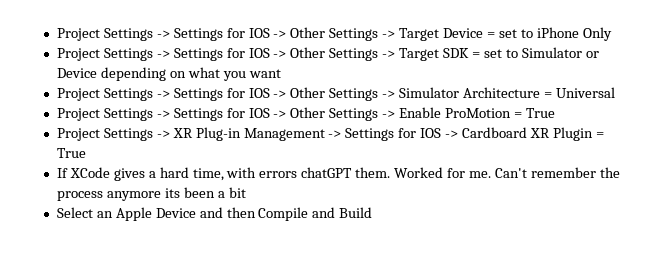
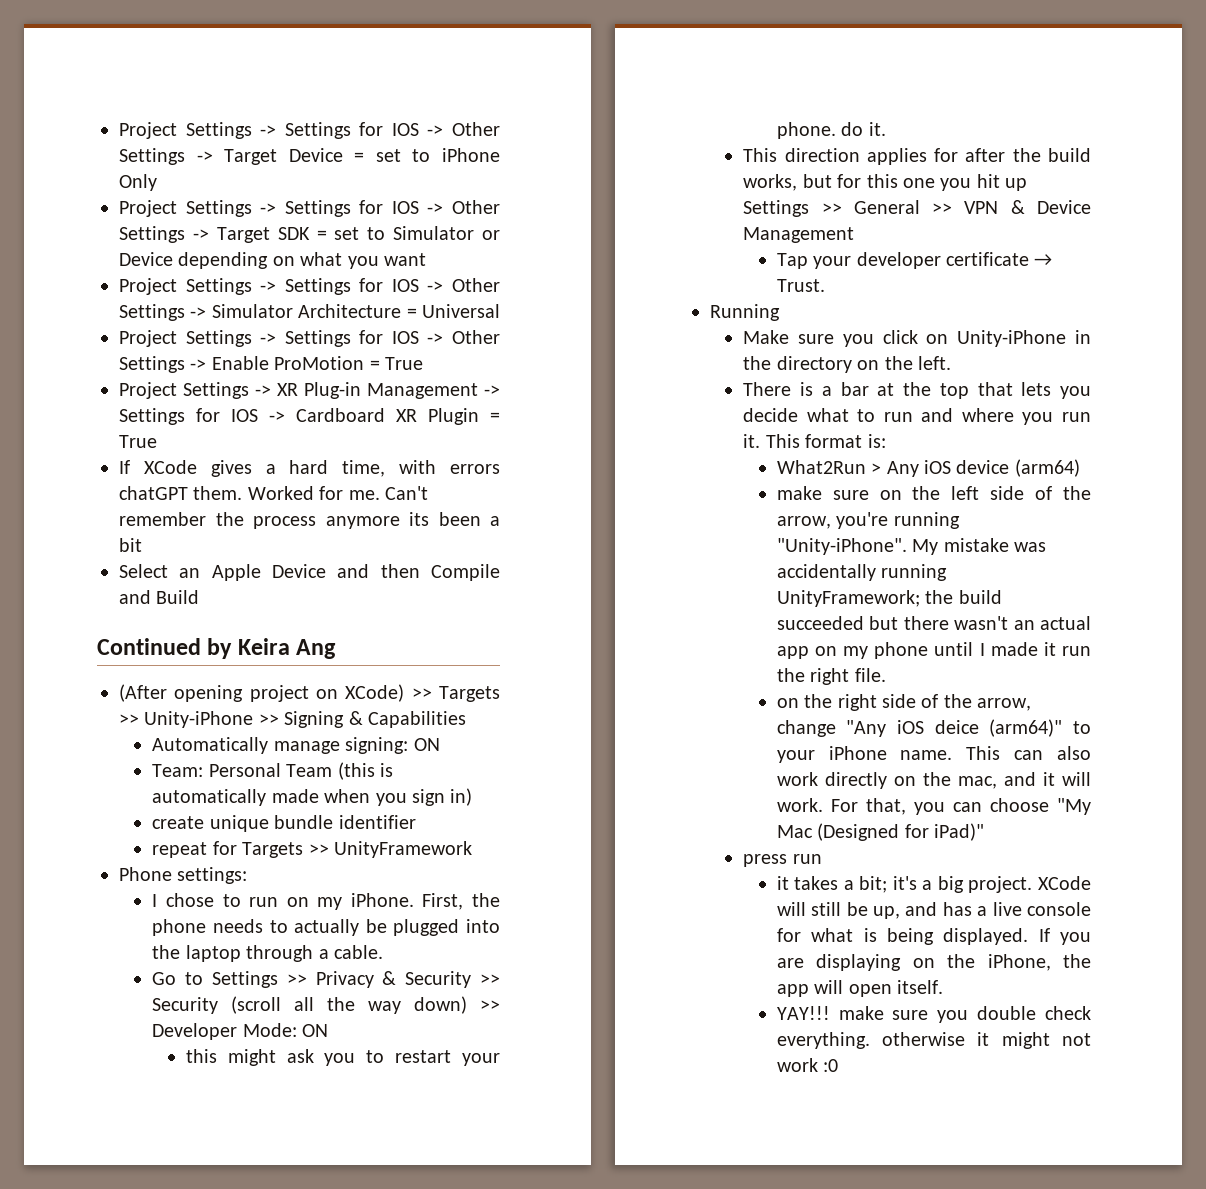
+ Continued by Keira Ang
+ (After opening project on XCode) >> Targets >> Unity-iPhone >> Signing & Capabilities
+ Automatically manage signing: ON
+ Team: Personal Team (this is automatically made when you sign in)
+ create unique bundle identifier
+ repeat for Targets >> UnityFramework
+ Phone settings:
+ I chose to run on my iPhone. First, the phone needs to actually be plugged into the laptop through a cable.
+ Go to Settings >> Privacy & Security >> Security (scroll all the way down) >> Developer Mode: ON
+ this might ask you to restart your phone. do it.
+ This direction applies for after the build works, but for this one you hit up Settings >> General >> VPN & Device Management
+ Tap your developer certificate → Trust.
+ Running
+ Make sure you click on Unity-iPhone in the directory on the left.
+ There is a bar at the top that lets you decide what to run and where you run it. This format is:
+ What2Run > Any iOS device (arm64)
+ make sure on the left side of the arrow, you're running "Unity-iPhone". My mistake was accidentally running UnityFramework; the build succeeded but there wasn't an actual app on my phone until I made it run the right file.
+ on the right side of the arrow, change "Any iOS deice (arm64)" to your iPhone name. This can also work directly on the mac, and it will work. For that, you can choose "My Mac (Designed for iPad)"
+ press run
+ it takes a bit; it's a big project. XCode will still be up, and has a live console for what is being displayed. If you are displaying on the iPhone, the app will open itself.
+ YAY!!! make sure you double check everything. otherwise it might not work :0

